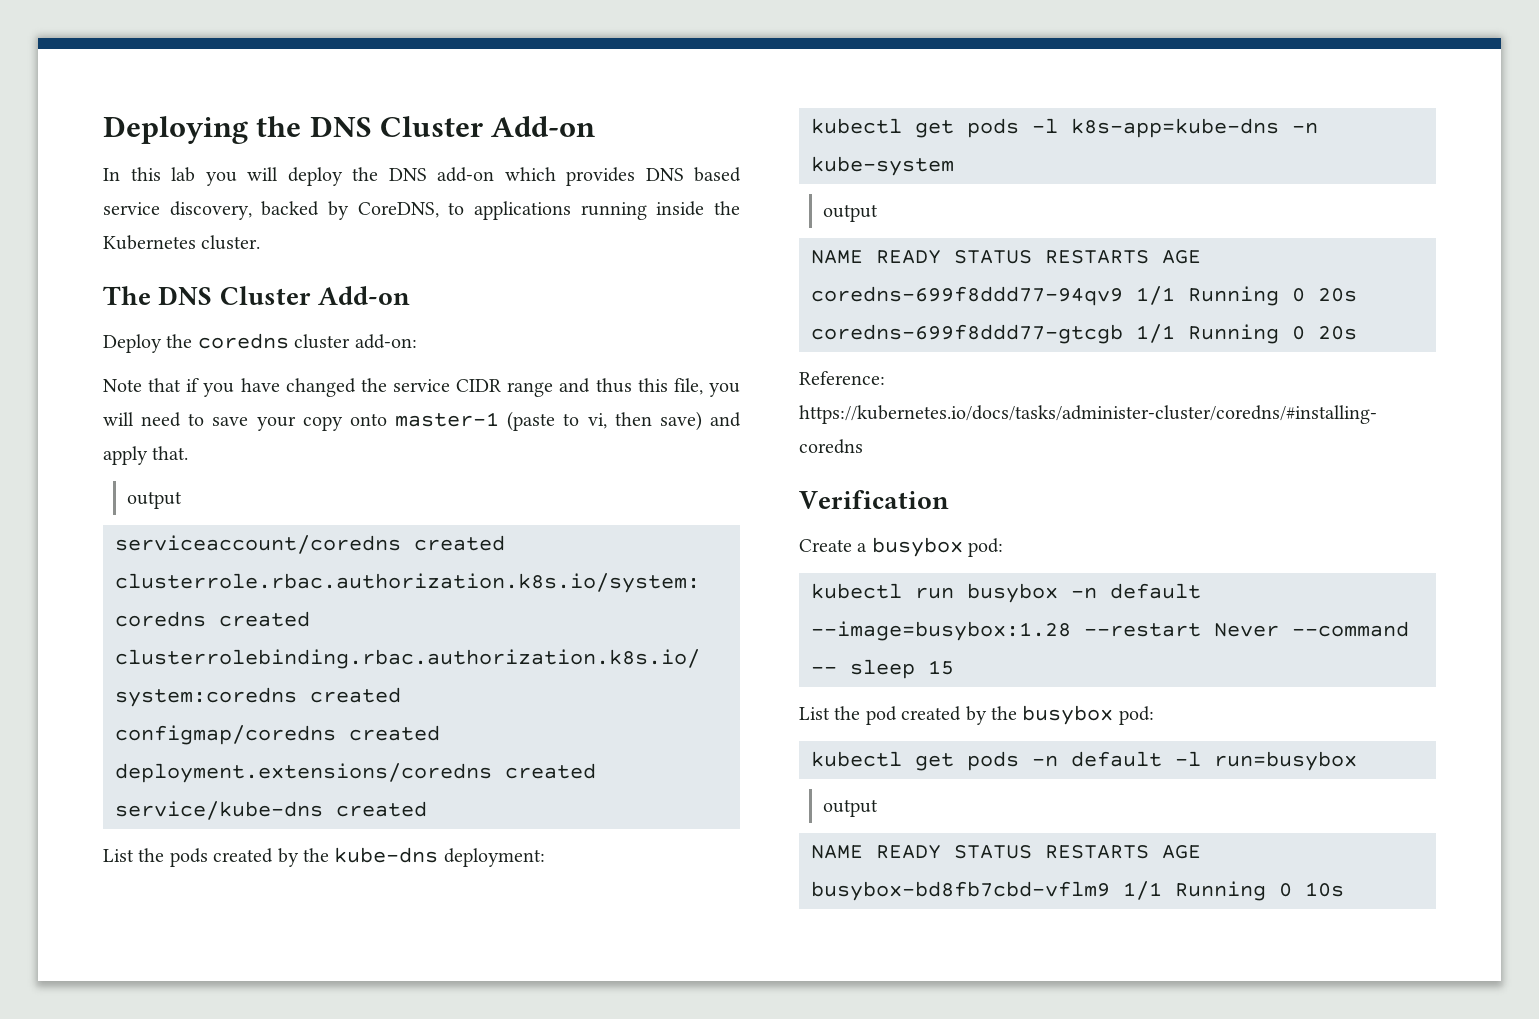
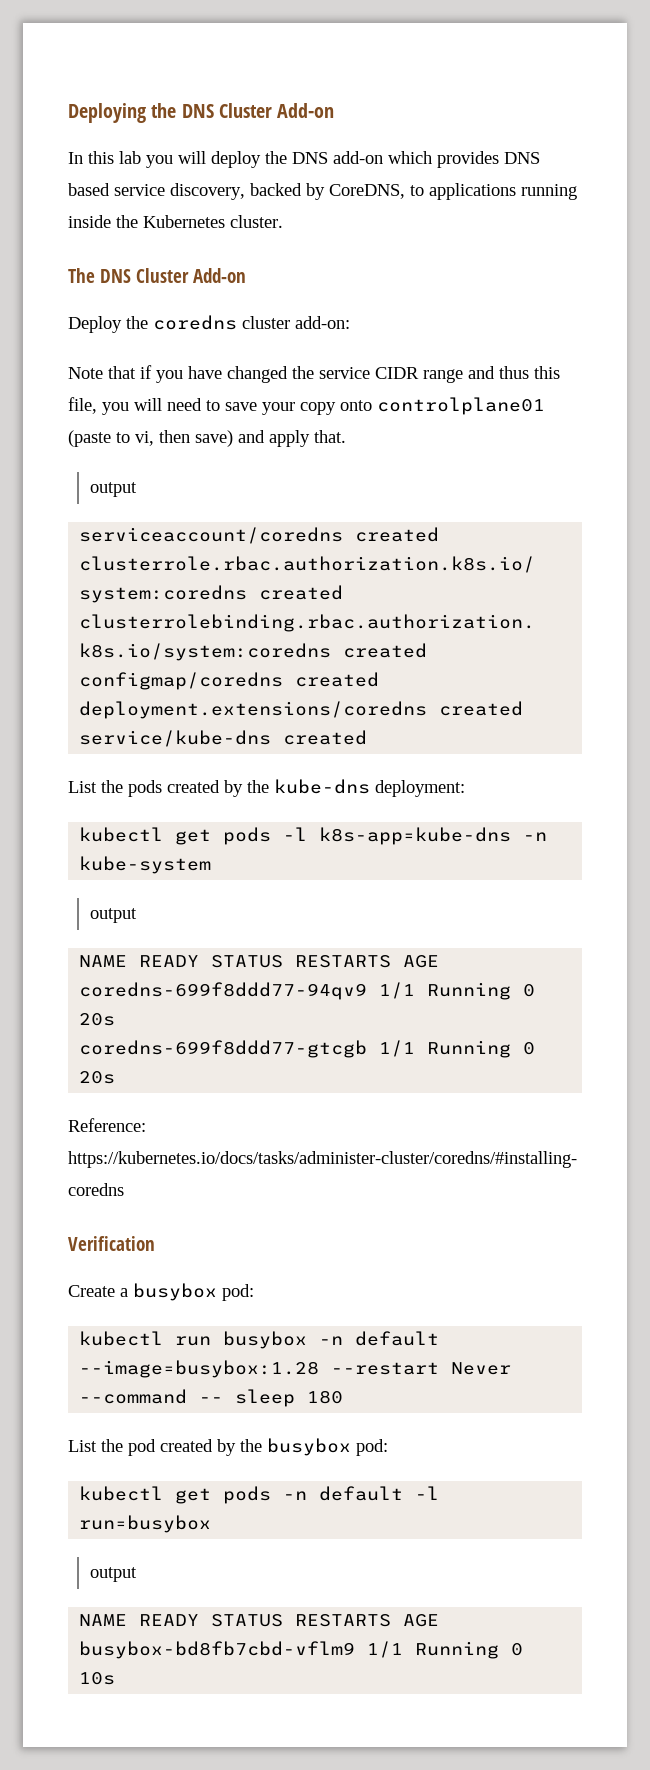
- Note that if you have changed the service CIDR range and thus this file, you will need to save your copy onto master-1 (paste to vi, then save) and apply that.
+ Note that if you have changed the service CIDR range and thus this file, you will need to save your copy onto controlplane01 (paste to vi, then save) and apply that.
- kubectl run busybox -n default --image=busybox:1.28 --restart Never --command -- sleep 15
+ kubectl run busybox -n default --image=busybox:1.28 --restart Never --command -- sleep 180

